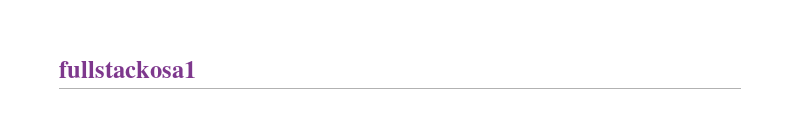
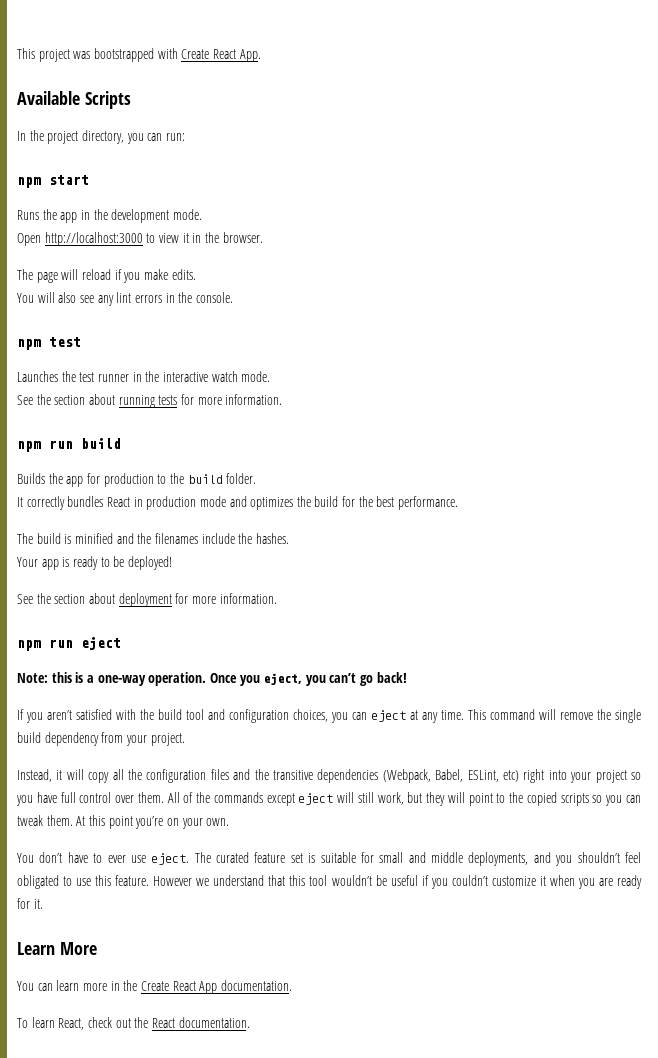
- fullstackosa1
+ This project was bootstrapped with Create React App.
+ Available Scripts
+ In the project directory, you can run:
+ npm start
+ Runs the app in the development mode.
+ Open http://localhost:3000 to view it in the browser.
+ The page will reload if you make edits.
+ You will also see any lint errors in the console.
+ npm test
+ Launches the test runner in the interactive watch mode.
+ See the section about running tests for more information.
+ npm run build
+ Builds the app for production to the build folder.
+ It correctly bundles React in production mode and optimizes the build for the best performance.
+ The build is minified and the filenames include the hashes.
+ Your app is ready to be deployed!
+ See the section about deployment for more information.
+ npm run eject
+ Note: this is a one-way operation. Once you eject, you can’t go back!
+ If you aren’t satisfied with the build tool and configuration choices, you can eject at any time. This command will remove the single build dependency from your project.
+ Instead, it will copy all the configuration files and the transitive dependencies (Webpack, Babel, ESLint, etc) right into your project so you have full control over them. All of the commands except eject will still work, but they will point to the copied scripts so you can tweak them. At this point you’re on your own.
+ You don’t have to ever use eject. The curated feature set is suitable for small and middle deployments, and you shouldn’t feel obligated to use this feature. However we understand that this tool wouldn’t be useful if you couldn’t customize it when you are ready for it.
+ Learn More
+ You can learn more in the Create React App documentation.
+ To learn React, check out the React documentation.

